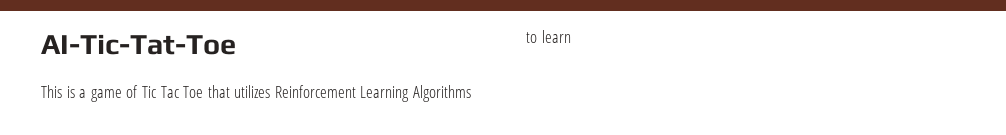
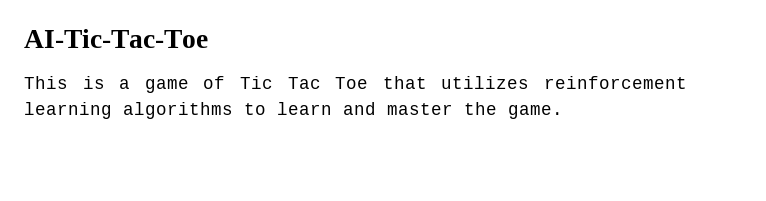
- AI-Tic-Tat-Toe
+ AI-Tic-Tac-Toe
- This is a game of Tic Tac Toe that utilizes Reinforcement Learning Algorithms to learn
+ This is a game of Tic Tac Toe that utilizes reinforcement learning algorithms to learn and master the game.

